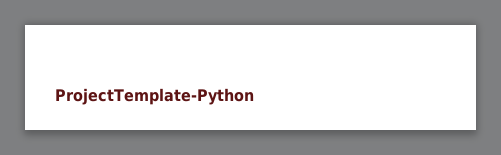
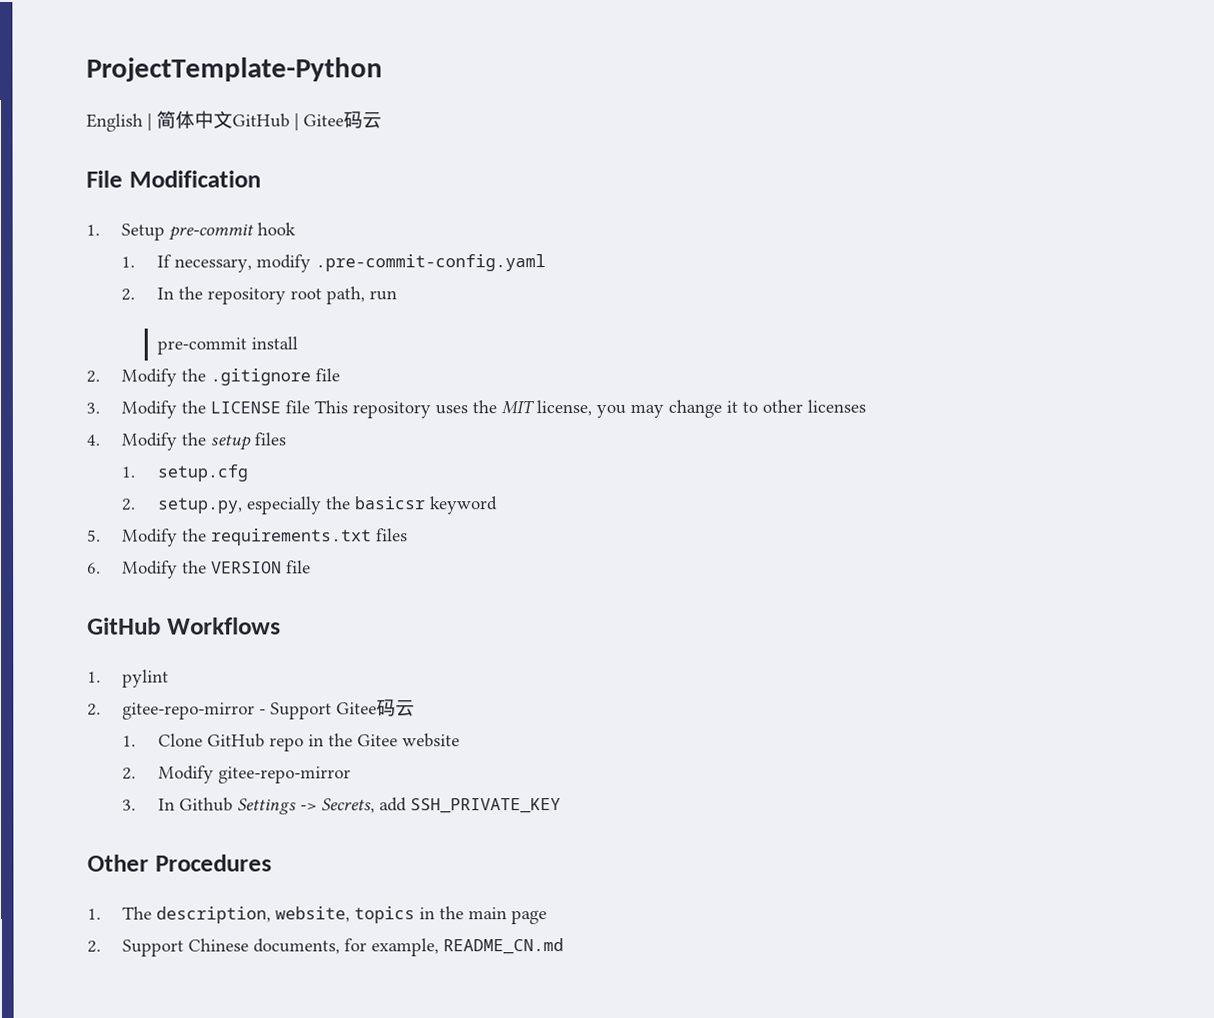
+ English | 简体中文GitHub | Gitee码云
+ File Modification
+ 1. Setup pre-commit hook
+ 1. If necessary, modify .pre-commit-config.yaml
+ 2. In the repository root path, run
+ pre-commit install
+ 2. Modify the .gitignore file
+ 3. Modify the LICENSE file This repository uses the MIT license, you may change it to other licenses
+ 4. Modify the setup files
+ 1. setup.cfg
+ 2. setup.py, especially the basicsr keyword
+ 5. Modify the requirements.txt files
+ 6. Modify the VERSION file
+ GitHub Workflows
+ 1. pylint
+ 2. gitee-repo-mirror - Support Gitee码云
+ 1. Clone GitHub repo in the Gitee website
+ 2. Modify gitee-repo-mirror
+ 3. In Github Settings -> Secrets, add SSH_PRIVATE_KEY
+ Other Procedures
+ 1. The description, website, topics in the main page
+ 2. Support Chinese documents, for example, README_CN.md

